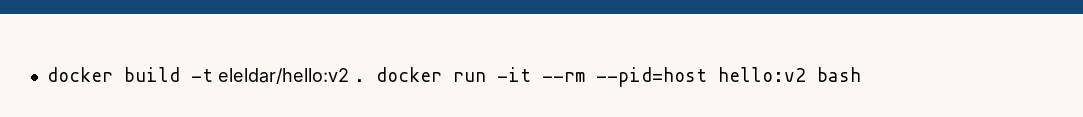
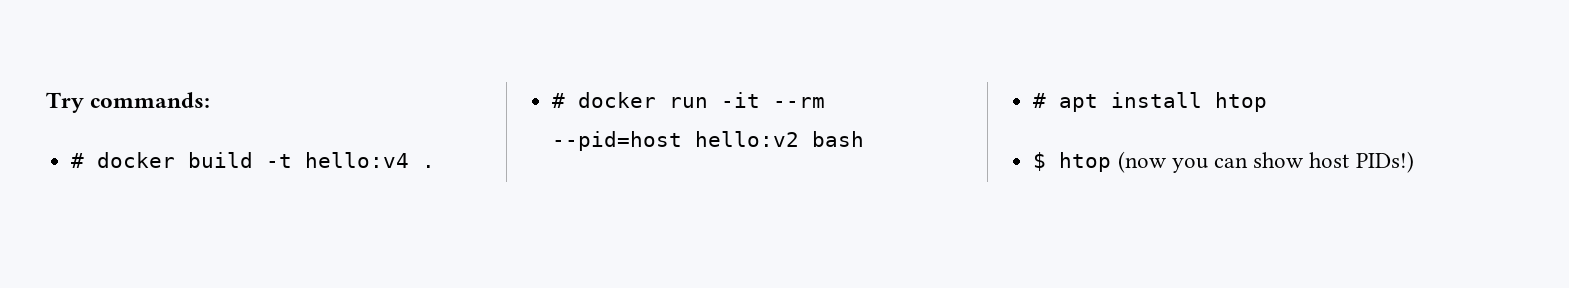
- docker build -t eleldar/hello:v2 . docker run -it --rm --pid=host hello:v2 bash
+ Try commands:
+ # docker build -t hello:v4 .
+ # docker run -it --rm --pid=host hello:v2 bash
+ # apt install htop
+ $ htop (now you can show host PIDs!)

